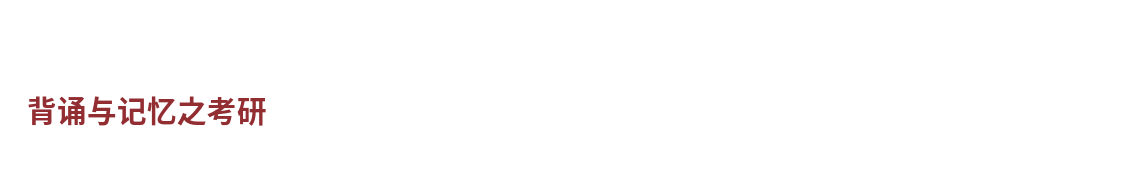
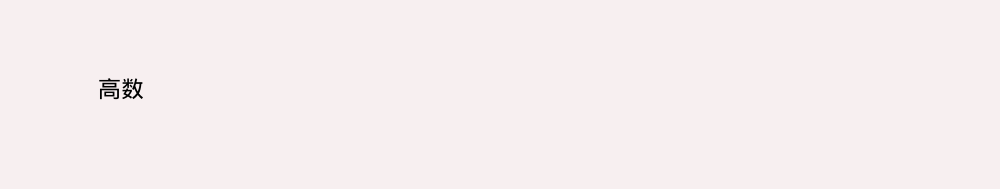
- 背诵与记忆之考研
+ 高数

